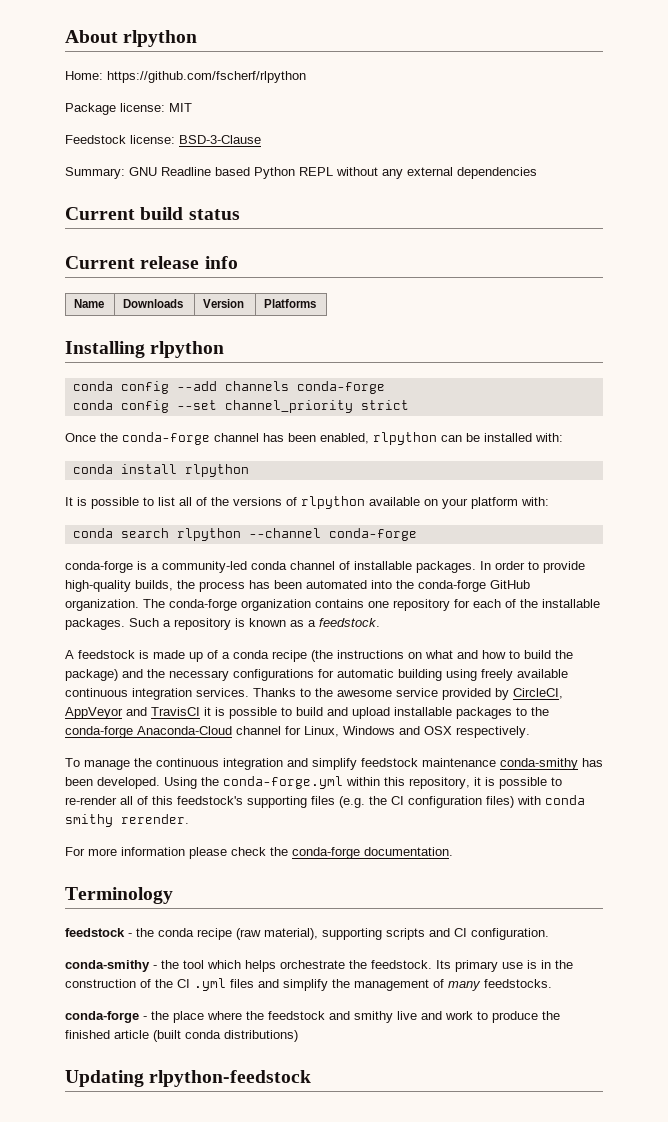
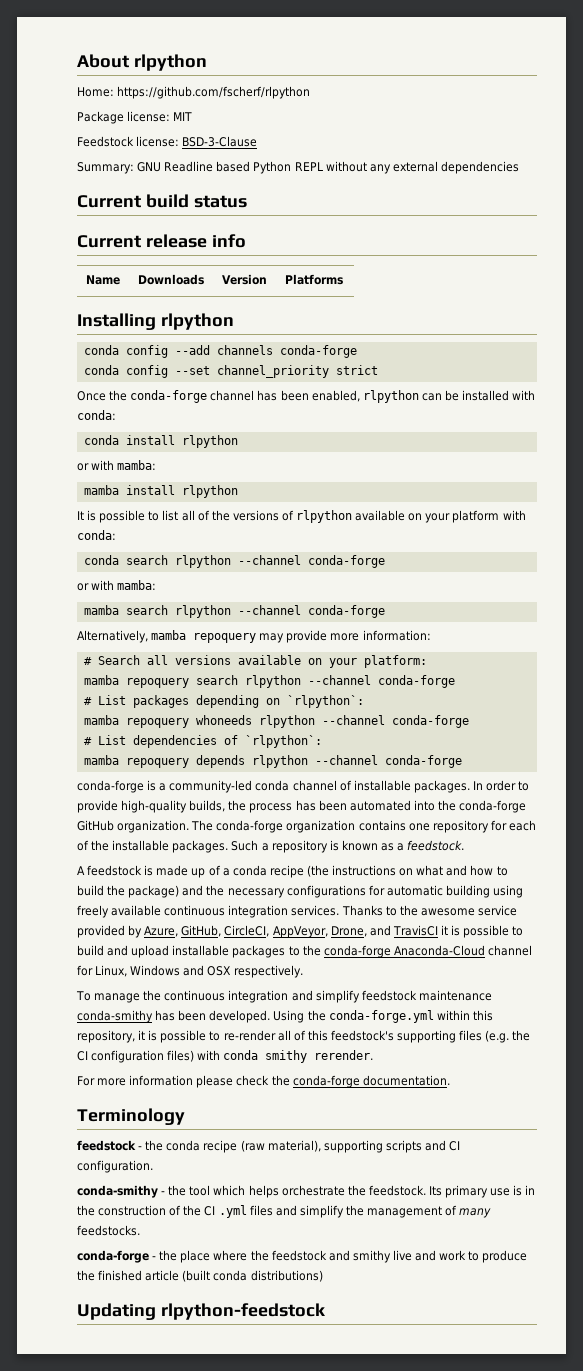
- Once the conda-forge channel has been enabled, rlpython can be installed with:
+ Once the conda-forge channel has been enabled, rlpython can be installed with conda:
  conda install rlpython
+ or with mamba:
+ mamba install rlpython
- It is possible to list all of the versions of rlpython available on your platform with:
+ It is possible to list all of the versions of rlpython available on your platform with conda:
  conda search rlpython --channel conda-forge
+ or with mamba:
+ mamba search rlpython --channel conda-forge
+ Alternatively, mamba repoquery may provide more information:
+ # Search all versions available on your platform:
+ mamba repoquery search rlpython --channel conda-forge
+ # List packages depending on `rlpython`:
+ mamba repoquery whoneeds rlpython --channel conda-forge
+ # List dependencies of `rlpython`:
+ mamba repoquery depends rlpython --channel conda-forge
- Thanks to the awesome service provided by CircleCI, AppVeyor and TravisCI it is possible to build and upload installable packages to the conda-forge Anaconda-Cloud channel for Linux, Windows and OSX respectively.
+ Thanks to the awesome service provided by Azure, GitHub, CircleCI, AppVeyor, Drone, and TravisCI it is possible to build and upload installable packages to the conda-forge Anaconda-Cloud channel for Linux, Windows and OSX respectively.

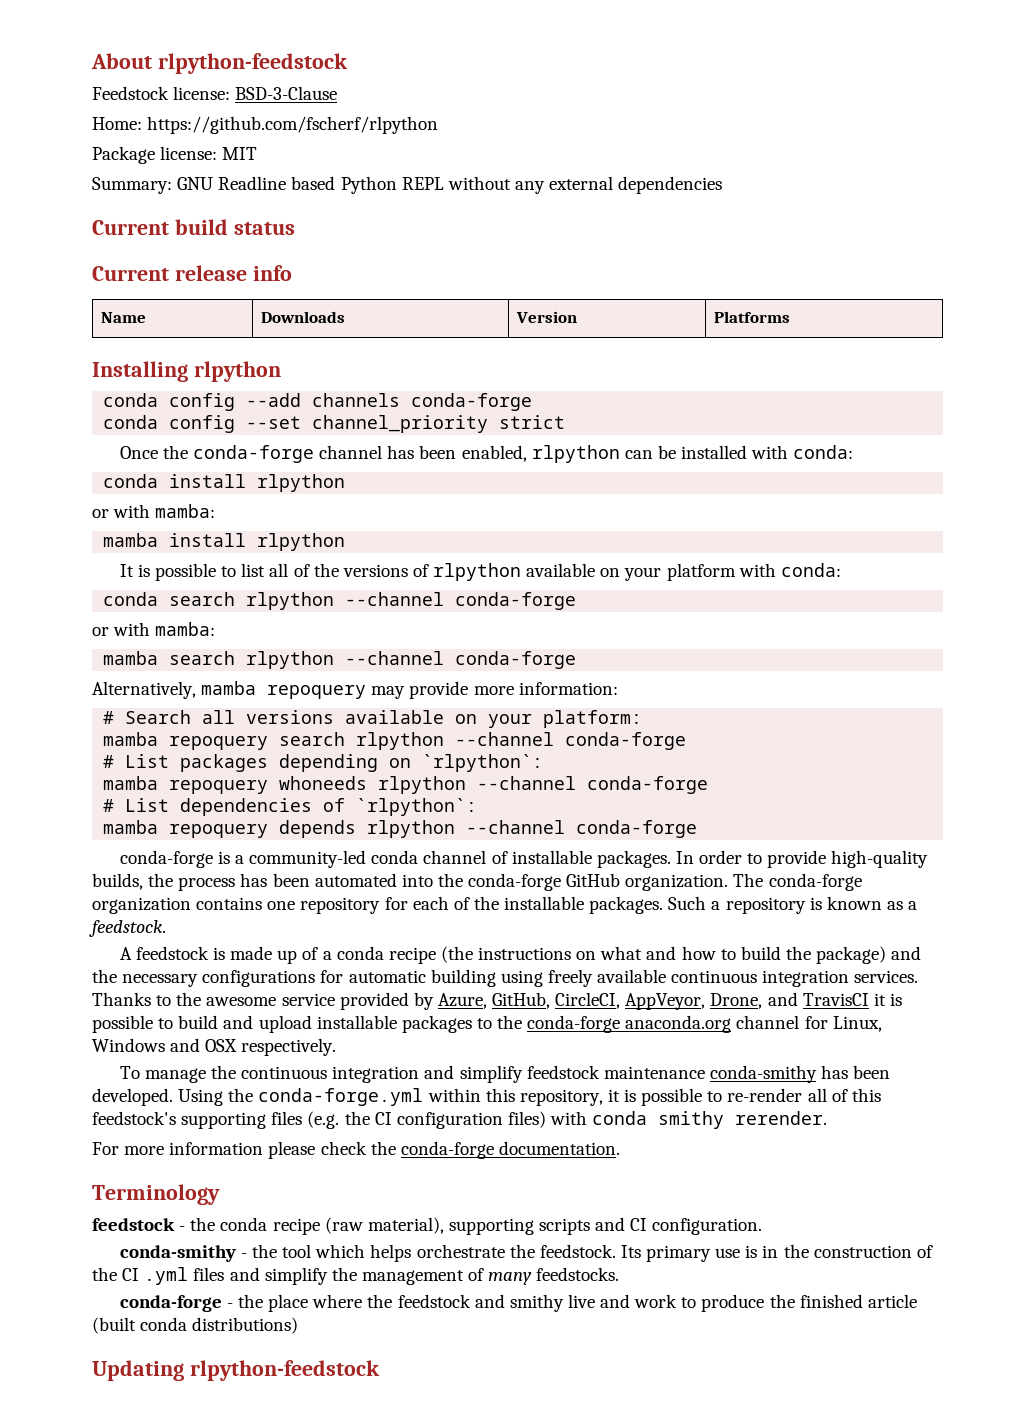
- About rlpython
+ About rlpython-feedstock
+ Feedstock license: BSD-3-Clause
- Feedstock license: BSD-3-Clause
- Thanks to the awesome service provided by Azure, GitHub, CircleCI, AppVeyor, Drone, and TravisCI it is possible to build and upload installable packages to the conda-forge Anaconda-Cloud channel for Linux, Windows and OSX respectively.
+ Thanks to the awesome service provided by Azure, GitHub, CircleCI, AppVeyor, Drone, and TravisCI it is possible to build and upload installable packages to the conda-forge anaconda.org channel for Linux, Windows and OSX respectively.

